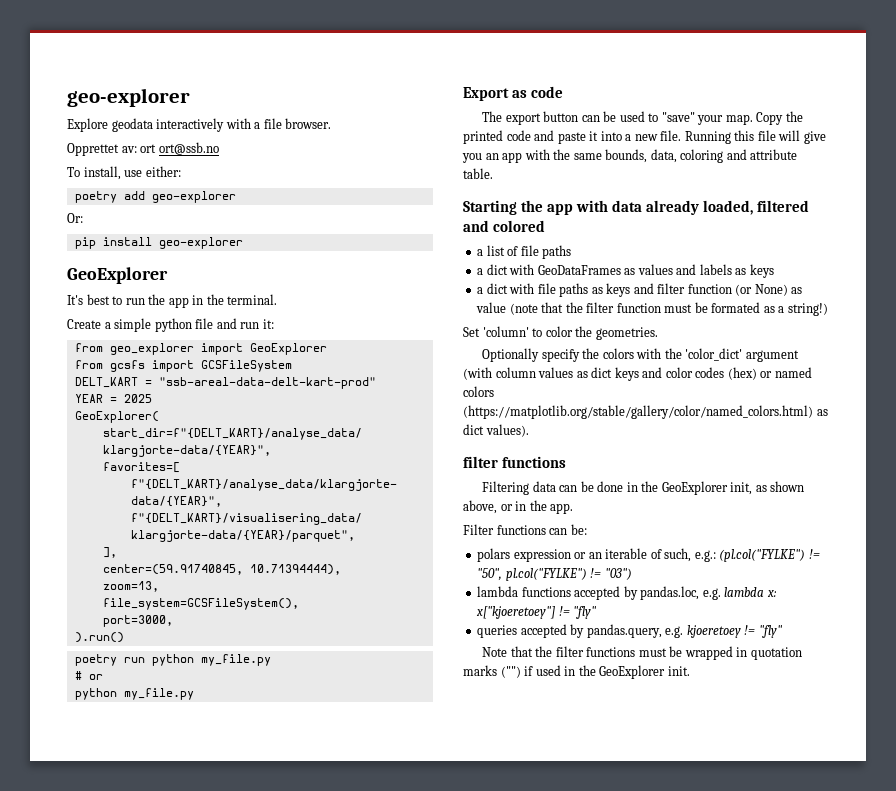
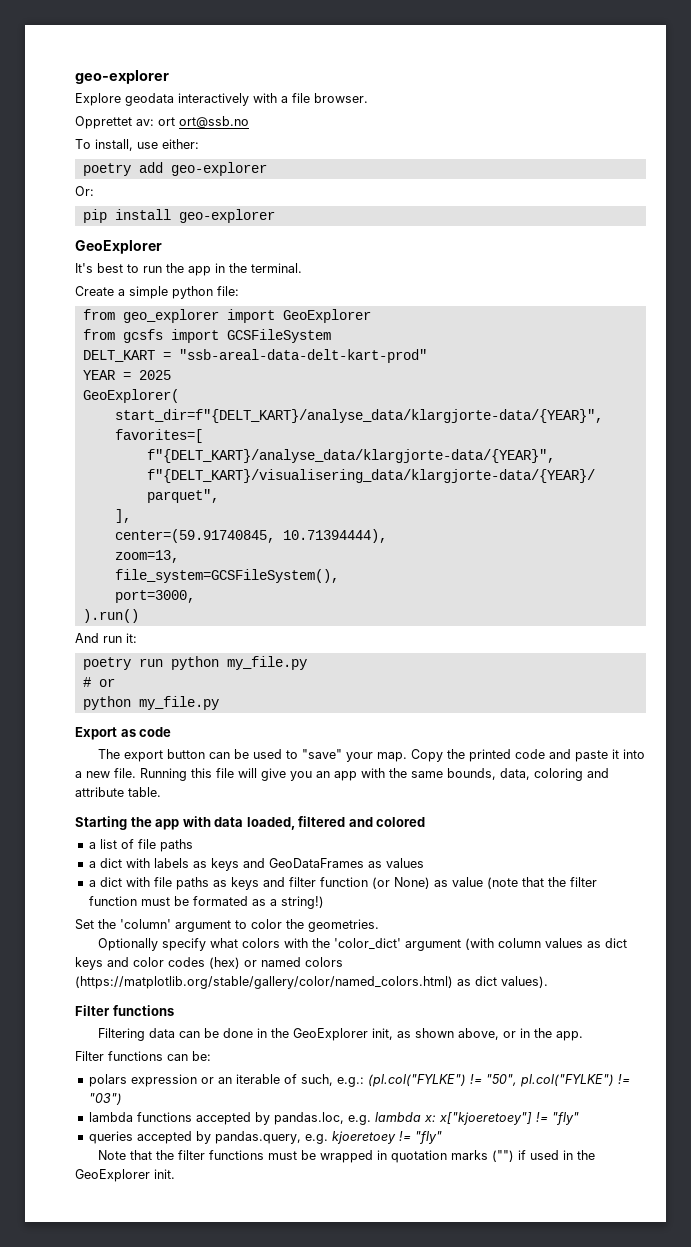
- Create a simple python file and run it:
+ Create a simple python file:
+ And run it:
- Starting the app with data already loaded, filtered and colored
+ Starting the app with data loaded, filtered and colored
- a dict with GeoDataFrames as values and labels as keys
+ a dict with labels as keys and GeoDataFrames as values
- Set 'column' to color the geometries.
+ Set the 'column' argument to color the geometries.
- Optionally specify the colors with the 'color_dict' argument (with column values as dict keys and color codes (hex) or named colors (https://matplotlib.org/stable/gallery/color/named_colors.html) as dict values).
- filter functions
+ Optionally specify what colors with the 'color_dict' argument (with column values as dict keys and color codes (hex) or named colors (https://matplotlib.org/stable/gallery/color/named_colors.html) as dict values).
+ Filter functions

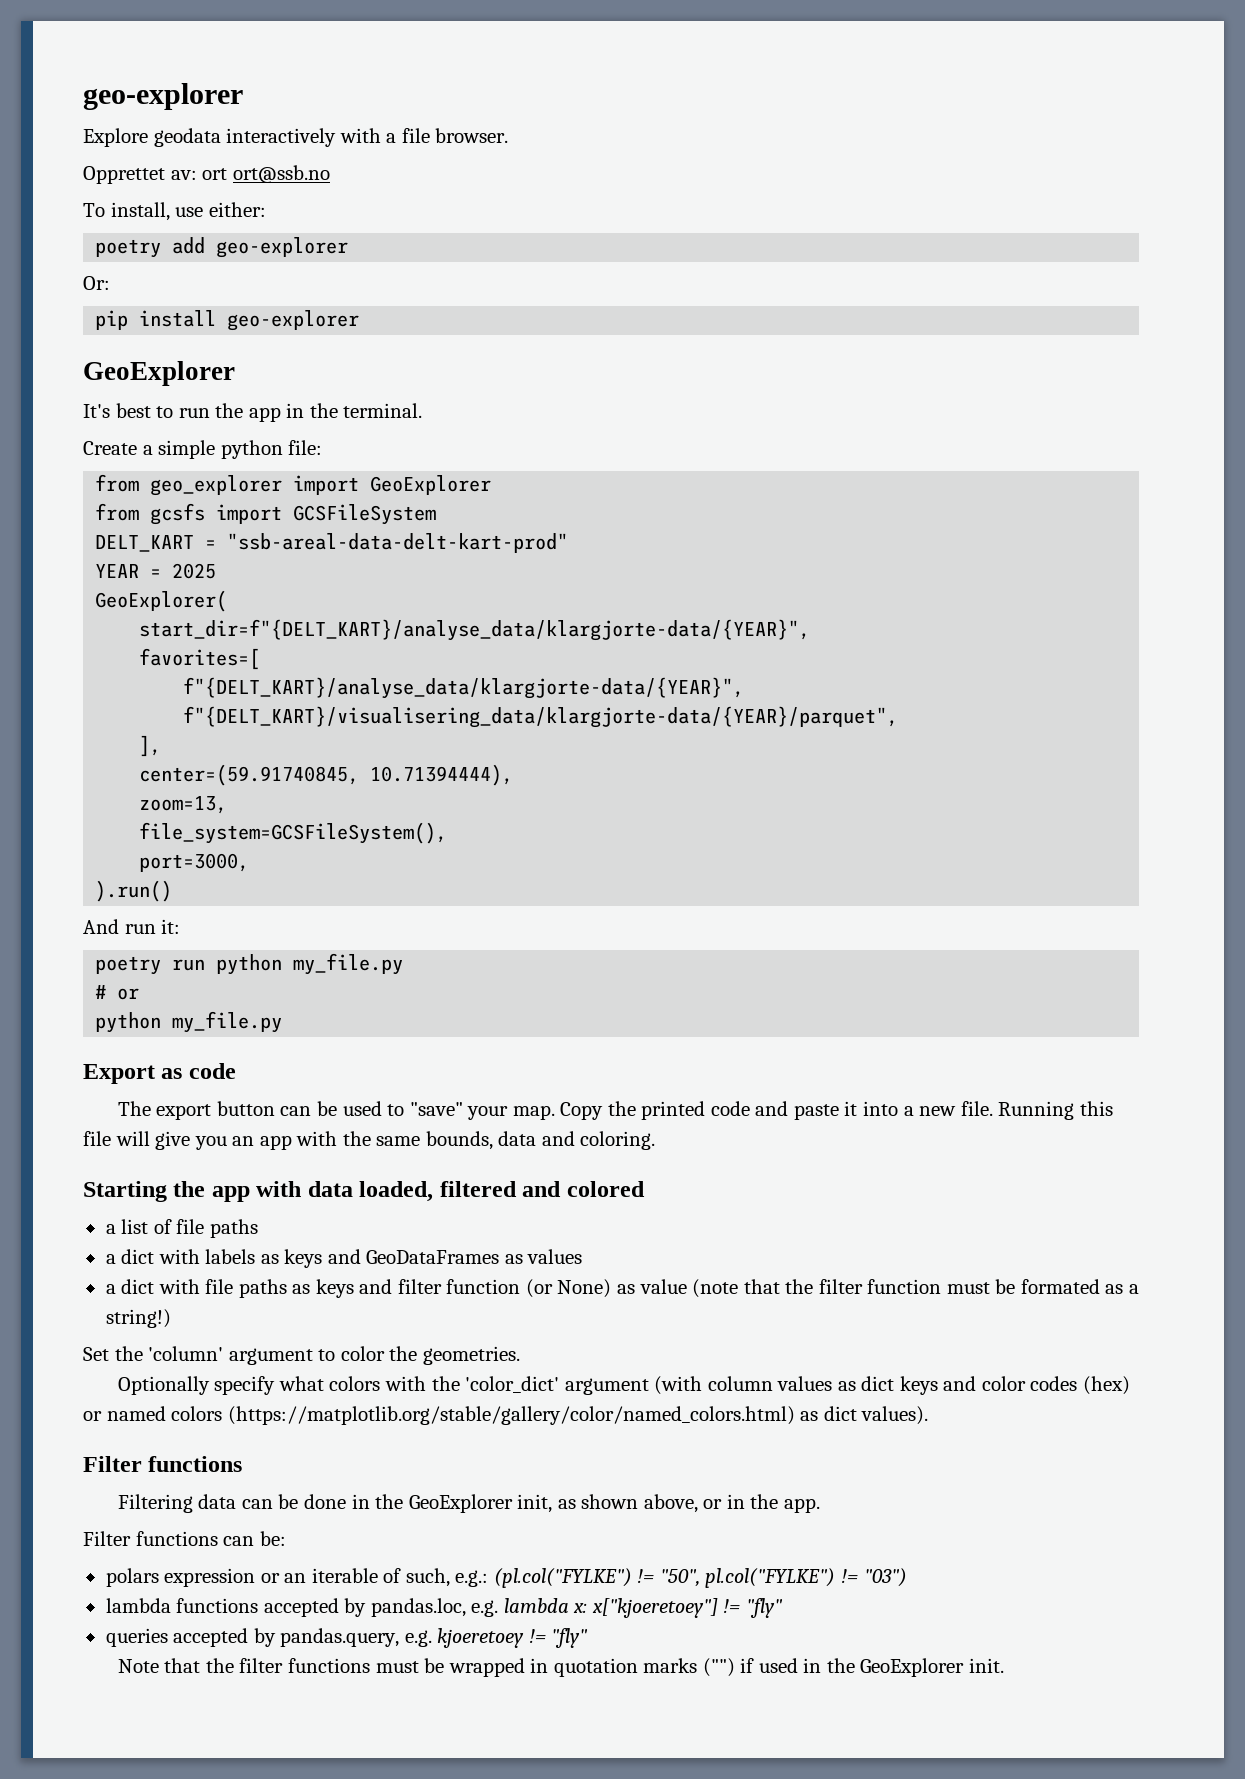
- Running this file will give you an app with the same bounds, data, coloring and attribute table.
+ Running this file will give you an app with the same bounds, data and coloring.

